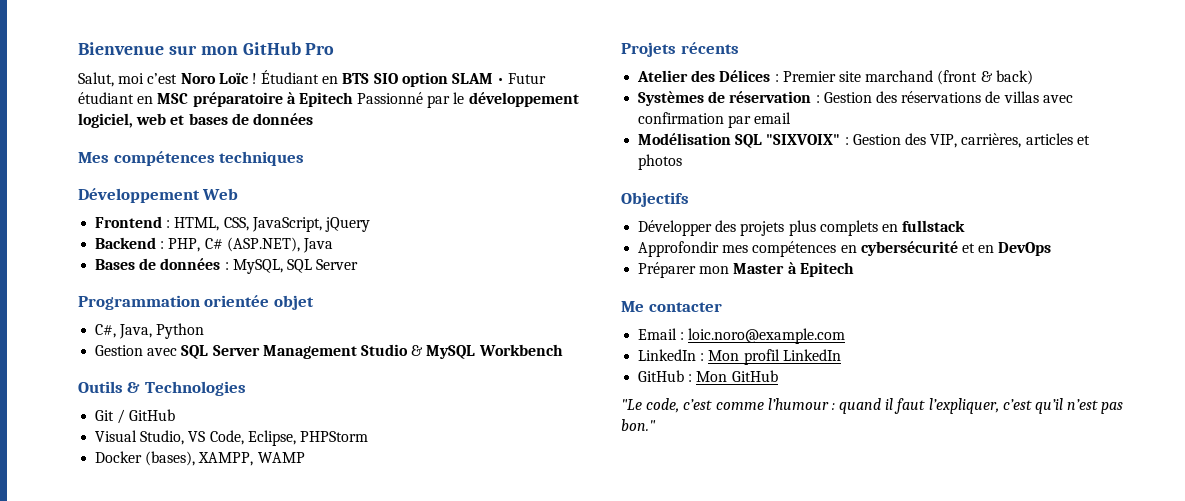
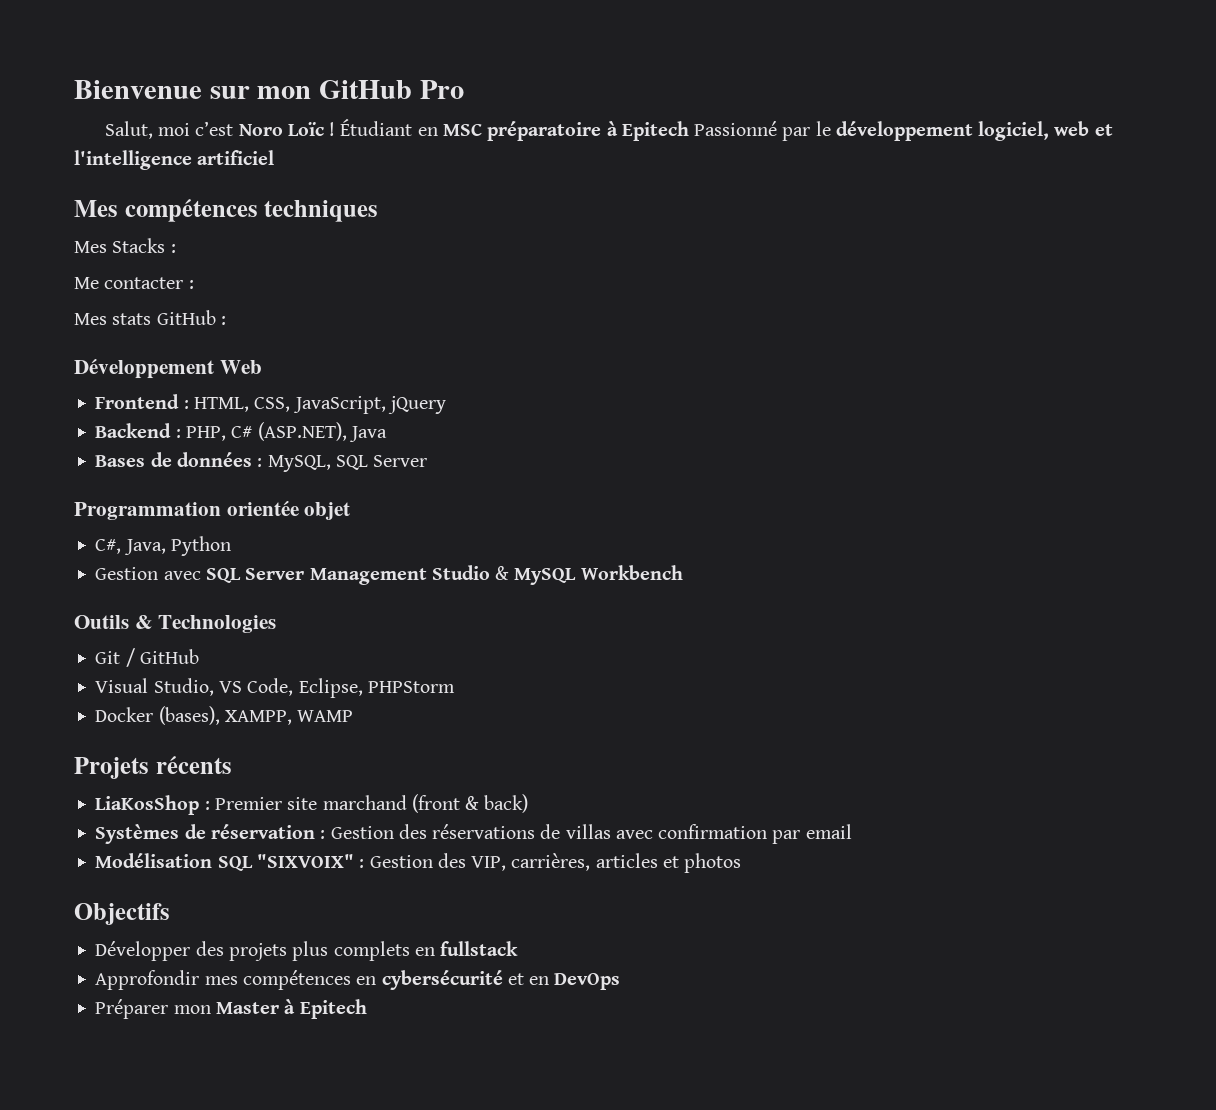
- Étudiant en BTS SIO option SLAM • Futur étudiant en MSC préparatoire à Epitech Passionné par le développement logiciel, web et bases de données
+ Étudiant en MSC préparatoire à Epitech Passionné par le développement logiciel, web et l'intelligence artificiel
+ Mes Stacks :
+ Me contacter :
+ Mes stats GitHub :
- Atelier des Délices : Premier site marchand (front & back)
+ LiaKosShop : Premier site marchand (front & back)
- Me contacter
- Email : loic.noro@example.com
- LinkedIn : Mon profil LinkedIn
- GitHub : Mon GitHub
- "Le code, c’est comme l’humour : quand il faut l’expliquer, c’est qu’il n’est pas bon."

